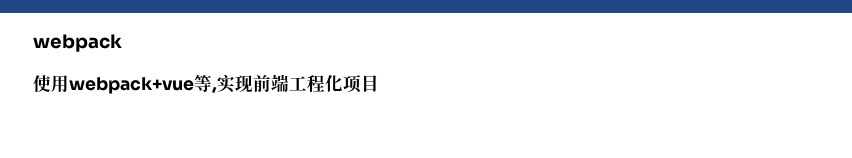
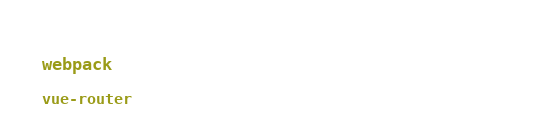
- 使用webpack+vue等,实现前端工程化项目
+ vue-router

